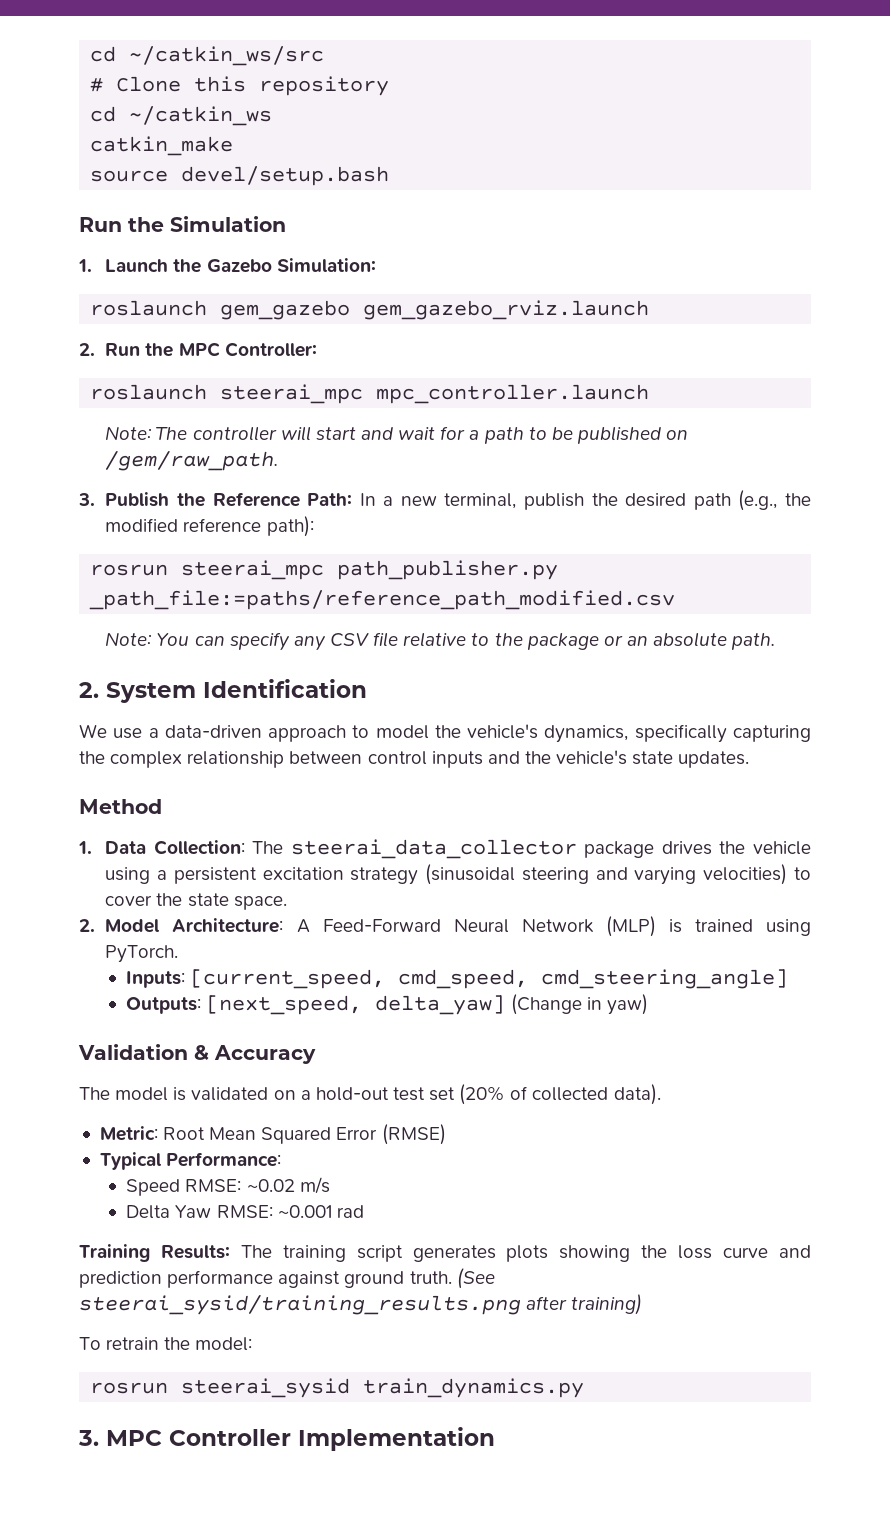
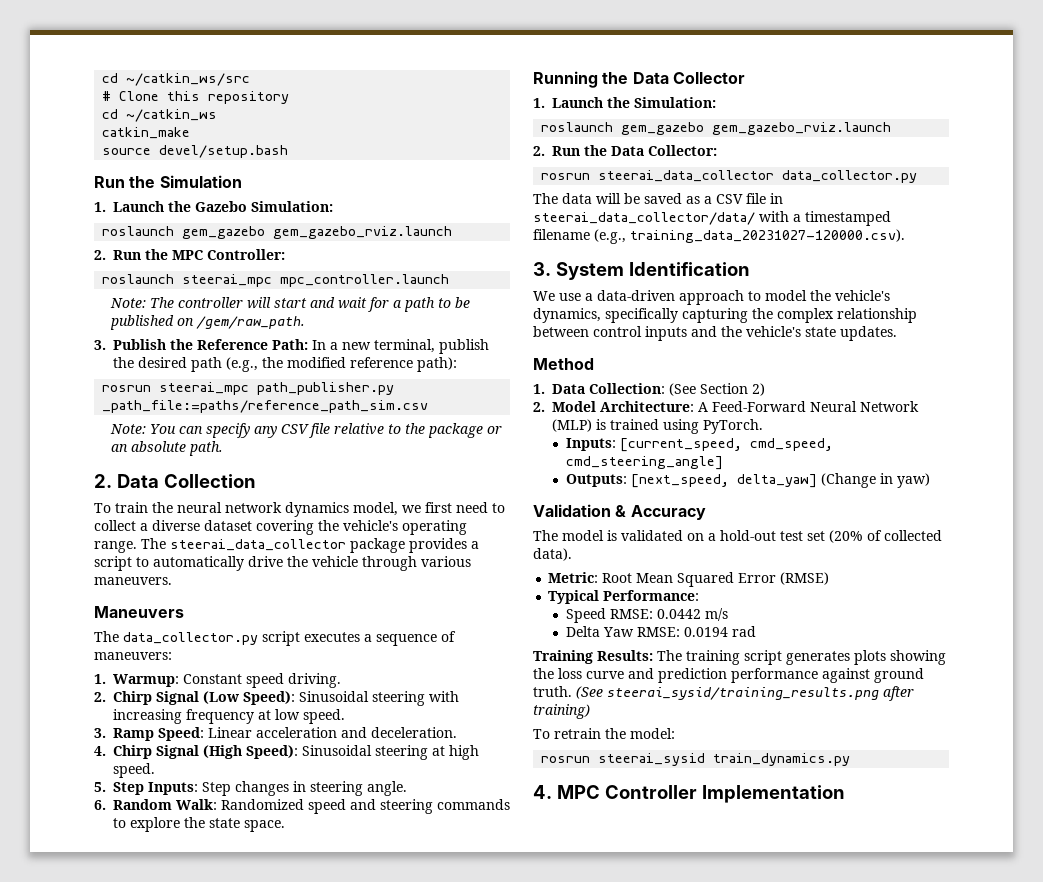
- rosrun steerai_mpc path_publisher.py _path_file:=paths/reference_path_modified.csv
+ rosrun steerai_mpc path_publisher.py _path_file:=paths/reference_path_sim.csv
- 2. System Identification
+ 2. Data Collection
+ To train the neural network dynamics model, we first need to collect a diverse dataset covering the vehicle's operating range. The steerai_data_collector package provides a script to automatically drive the vehicle through various maneuvers.
+ Maneuvers
+ The data_collector.py script executes a sequence of maneuvers:
+ 1. Warmup: Constant speed driving.
+ 2. Chirp Signal (Low Speed): Sinusoidal steering with increasing frequency at low speed.
+ 3. Ramp Speed: Linear acceleration and deceleration.
+ 4. Chirp Signal (High Speed): Sinusoidal steering at high speed.
+ 5. Step Inputs: Step changes in steering angle.
+ 6. Random Walk: Randomized speed and steering commands to explore the state space.
+ Running the Data Collector
+ 1. Launch the Simulation:
+ roslaunch gem_gazebo gem_gazebo_rviz.launch
+ 2. Run the Data Collector:
+ rosrun steerai_data_collector data_collector.py
+ The data will be saved as a CSV file in steerai_data_collector/data/ with a timestamped filename (e.g., training_data_20231027-120000.csv).
+ 3. System Identification
- 1. Data Collection: The steerai_data_collector package drives the vehicle using a persistent excitation strategy (sinusoidal steering and varying velocities) to cover the state space.
+ 1. Data Collection: (See Section 2)
- Speed RMSE: ~0.02 m/s
+ Speed RMSE: 0.0442 m/s
- Delta Yaw RMSE: ~0.001 rad
+ Delta Yaw RMSE: 0.0194 rad
- 3. MPC Controller Implementation
+ 4. MPC Controller Implementation

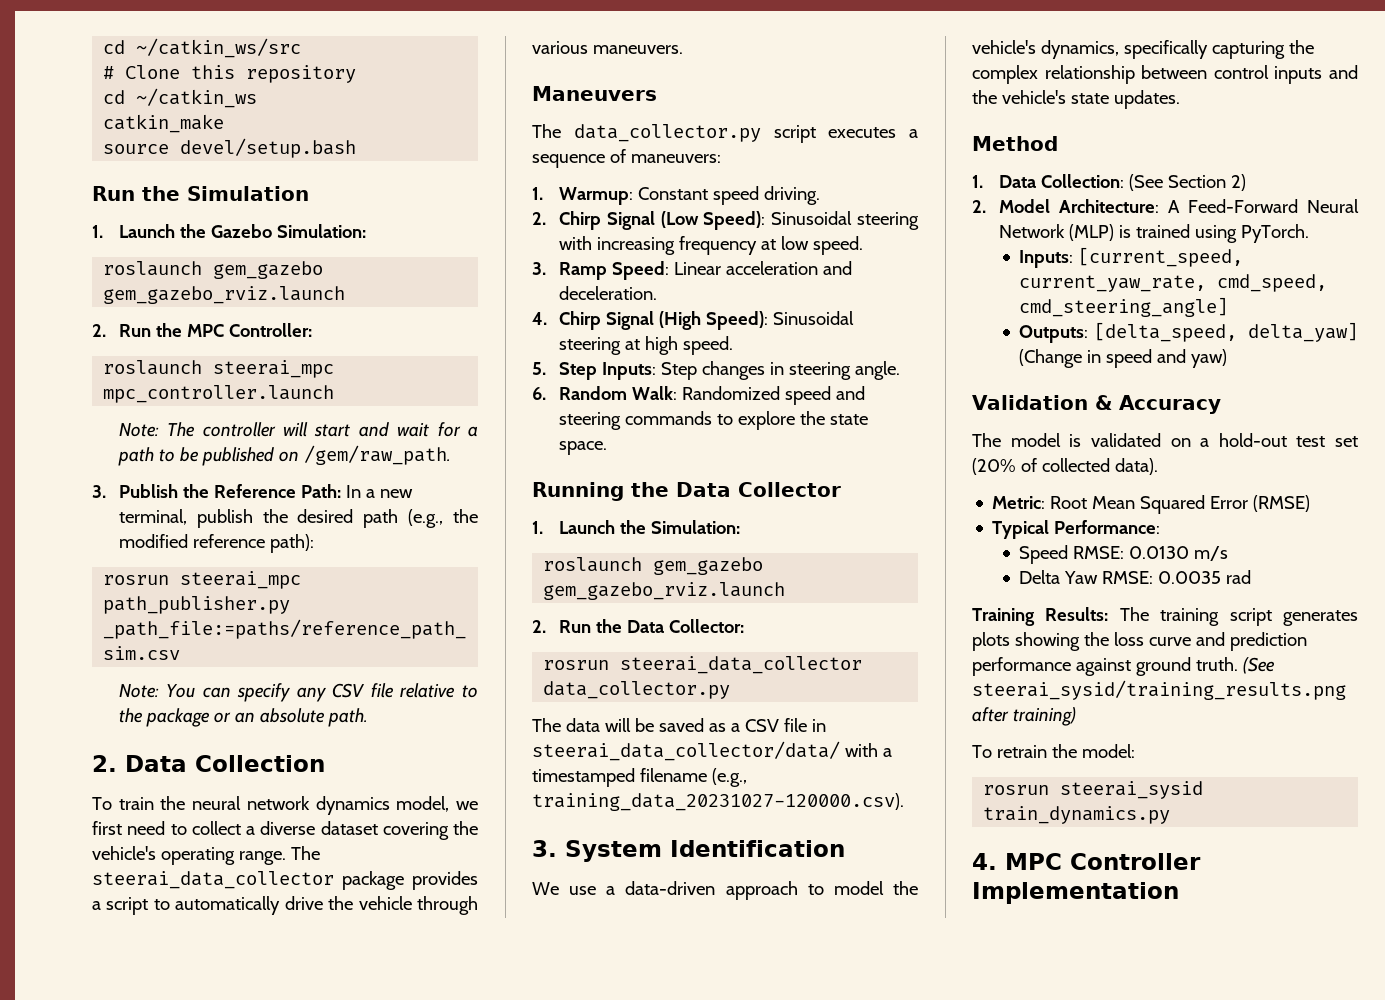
- Inputs: [current_speed, cmd_speed, cmd_steering_angle]
+ Inputs: [current_speed, current_yaw_rate, cmd_speed, cmd_steering_angle]
- Outputs: [next_speed, delta_yaw] (Change in yaw)
+ Outputs: [delta_speed, delta_yaw] (Change in speed and yaw)
- Speed RMSE: 0.0442 m/s
+ Speed RMSE: 0.0130 m/s
- Delta Yaw RMSE: 0.0194 rad
+ Delta Yaw RMSE: 0.0035 rad

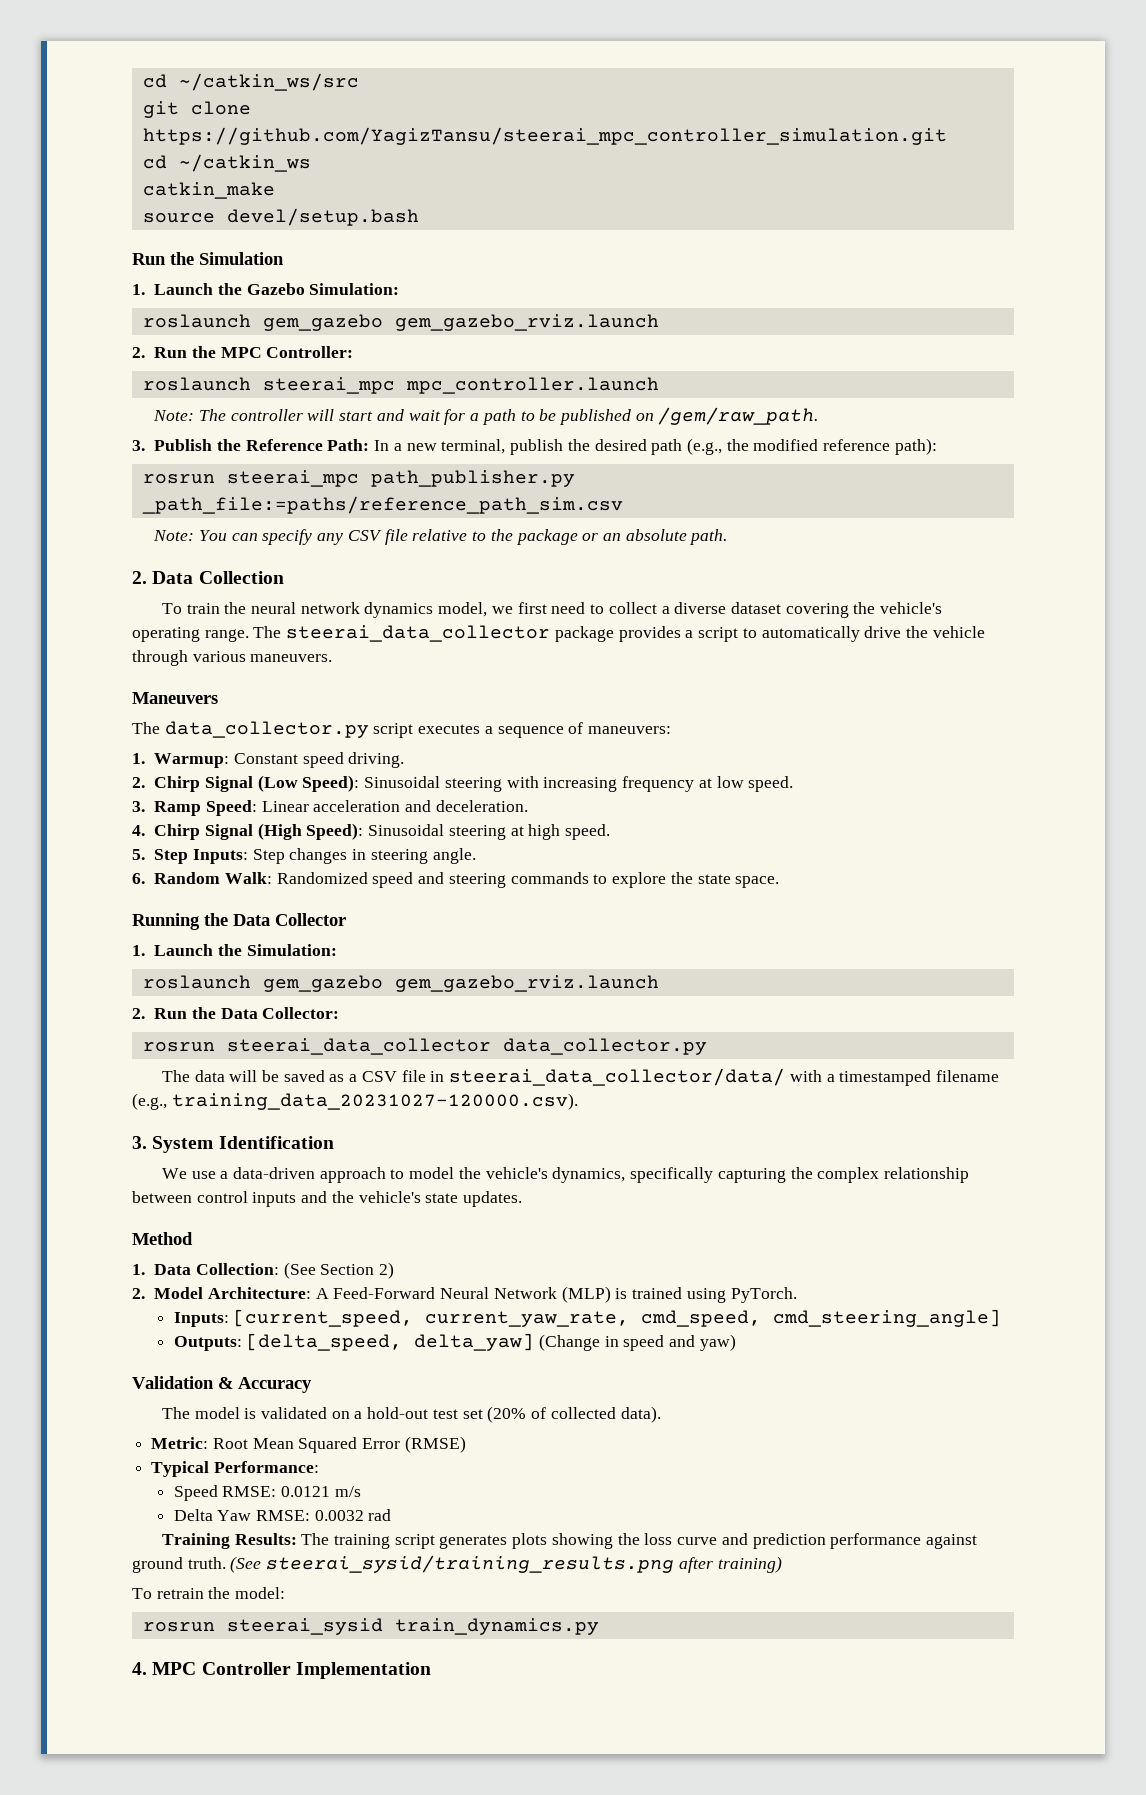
- # Clone this repository
+ git clone https://github.com/YagizTansu/steerai_mpc_controller_simulation.git
- Speed RMSE: 0.0130 m/s
+ Speed RMSE: 0.0121 m/s
- Delta Yaw RMSE: 0.0035 rad
+ Delta Yaw RMSE: 0.0032 rad

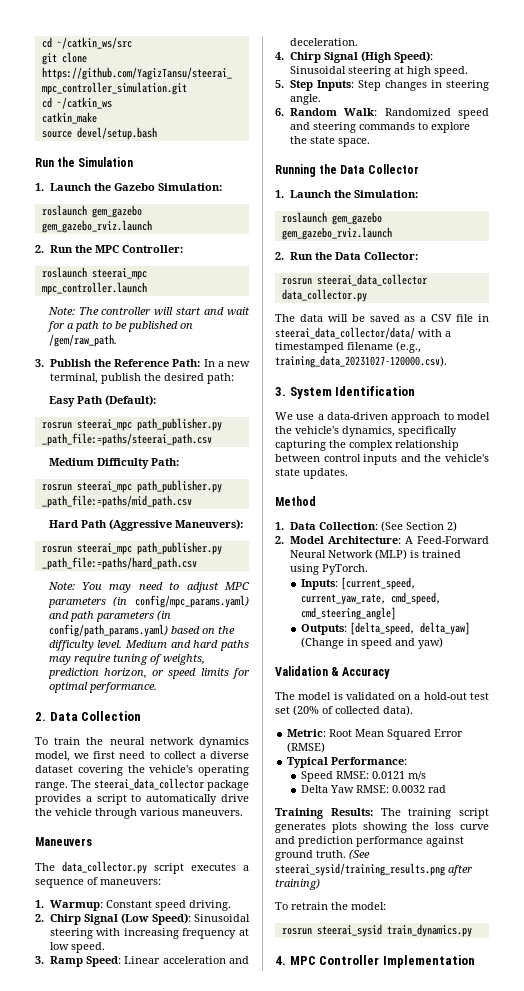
- 3. Publish the Reference Path: In a new terminal, publish the desired path (e.g., the modified reference path):
- rosrun steerai_mpc path_publisher.py _path_file:=paths/reference_path_sim.csv
- Note: You can specify any CSV file relative to the package or an absolute path.
+ 3. Publish the Reference Path: In a new terminal, publish the desired path:
+ Easy Path (Default):
+ rosrun steerai_mpc path_publisher.py _path_file:=paths/steerai_path.csv
+ Medium Difficulty Path:
+ rosrun steerai_mpc path_publisher.py _path_file:=paths/mid_path.csv
+ Hard Path (Aggressive Maneuvers):
+ rosrun steerai_mpc path_publisher.py _path_file:=paths/hard_path.csv
+ Note: You may need to adjust MPC parameters (in config/mpc_params.yaml) and path parameters (in config/path_params.yaml) based on the difficulty level. Medium and hard paths may require tuning of weights, prediction horizon, or speed limits for optimal performance.

